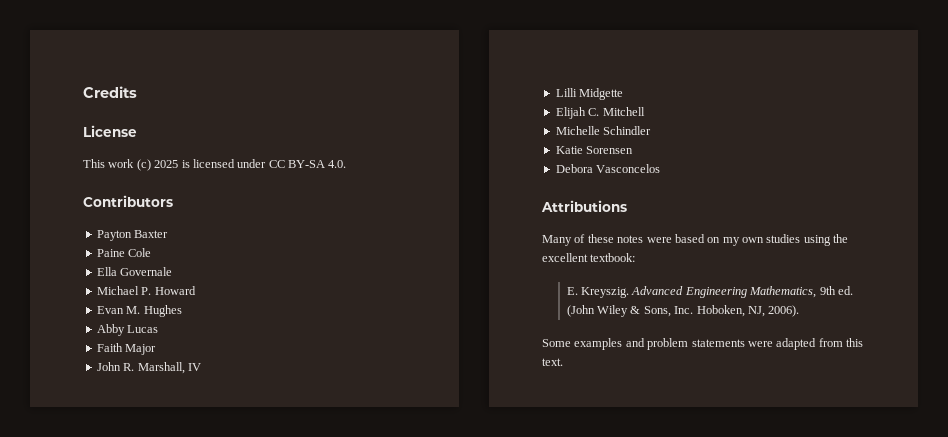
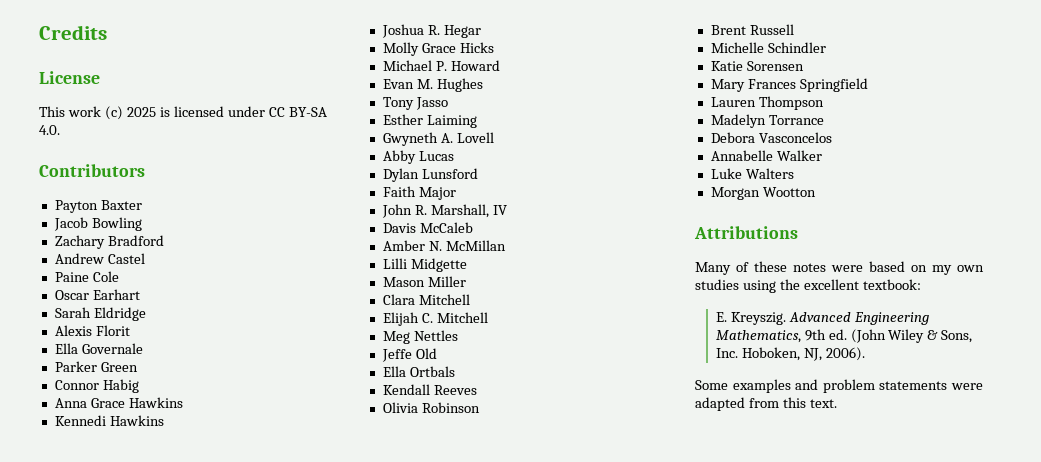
+ Jacob Bowling
+ Zachary Bradford
+ Andrew Castel
  Paine Cole
+ Oscar Earhart
+ Sarah Eldridge
+ Alexis Florit
  Ella Governale
+ Parker Green
+ Connor Habig
+ Anna Grace Hawkins
+ Kennedi Hawkins
+ Joshua R. Hegar
+ Molly Grace Hicks
+ Tony Jasso
+ Esther Laiming
+ Gwyneth A. Lovell
+ Dylan Lunsford
+ Davis McCaleb
+ Amber N. McMillan
  Lilli Midgette
+ Mason Miller
+ Clara Mitchell
  Elijah C. Mitchell
+ Meg Nettles
+ Jeffe Old
+ Ella Ortbals
+ Kendall Reeves
+ Olivia Robinson
+ Brent Russell
  Michelle Schindler
  Katie Sorensen
+ Mary Frances Springfield
+ Lauren Thompson
+ Madelyn Torrance
  Debora Vasconcelos
+ Annabelle Walker
+ Luke Walters
+ Morgan Wootton

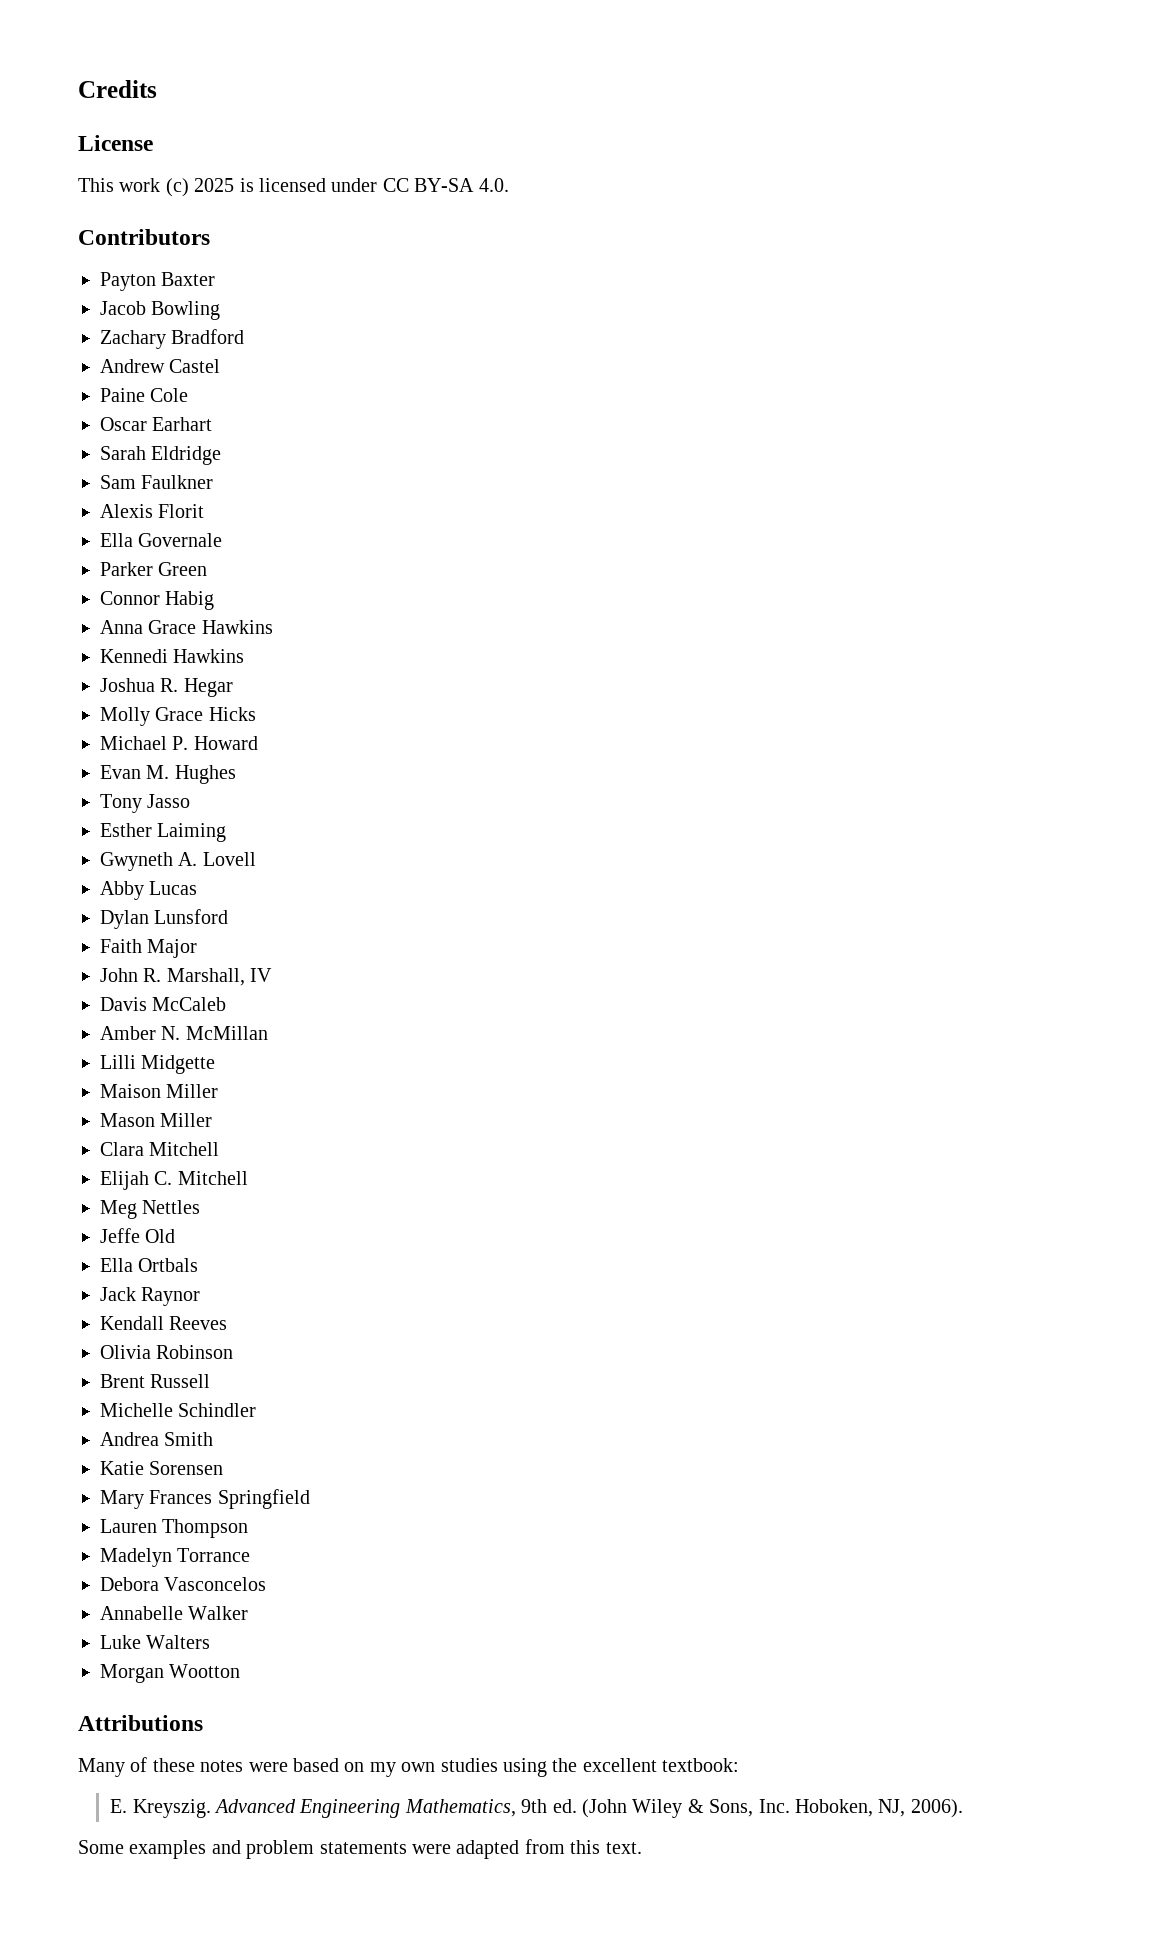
+ Sam Faulkner
+ Maison Miller
+ Jack Raynor
+ Andrea Smith

